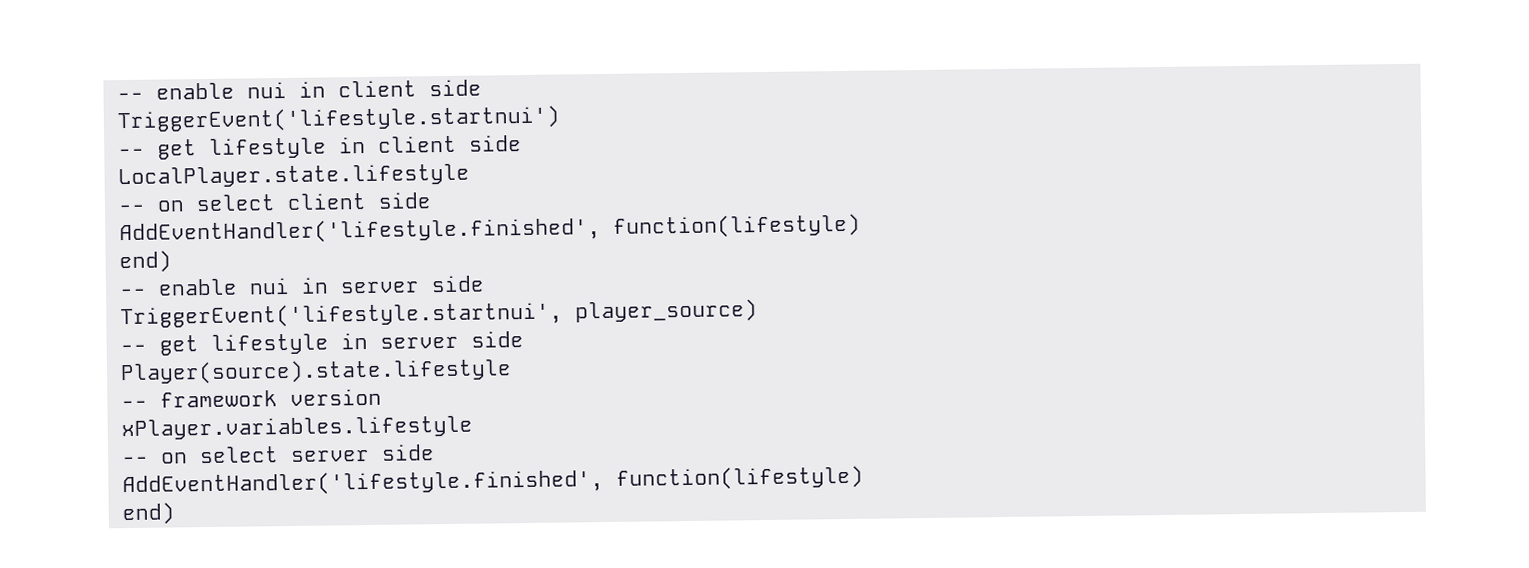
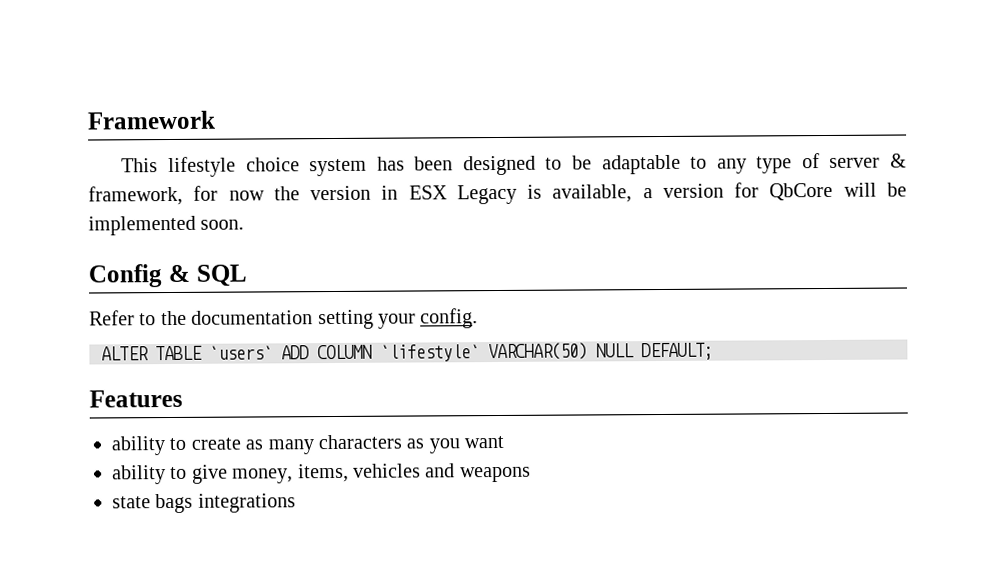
- -- enable nui in client side
- TriggerEvent('lifestyle.startnui')
- -- get lifestyle in client side
- LocalPlayer.state.lifestyle
- -- on select client side
- AddEventHandler('lifestyle.finished', function(lifestyle)
- end)
- -- enable nui in server side
- TriggerEvent('lifestyle.startnui', player_source)
- -- get lifestyle in server side
- Player(source).state.lifestyle
- -- framework version
- xPlayer.variables.lifestyle
- -- on select server side
- AddEventHandler('lifestyle.finished', function(lifestyle)
- end)
+ Framework
+ This lifestyle choice system has been designed to be adaptable to any type of server & framework, for now the version in ESX Legacy is available, a version for QbCore will be implemented soon.
+ Config & SQL
+ Refer to the documentation setting your config.
+ ALTER TABLE `users` ADD COLUMN `lifestyle` VARCHAR(50) NULL DEFAULT;
+ Features
+ ability to create as many characters as you want
+ ability to give money, items, vehicles and weapons
+ state bags integrations

